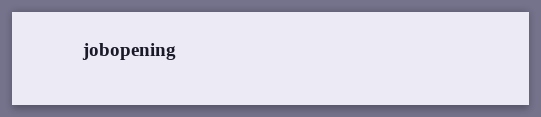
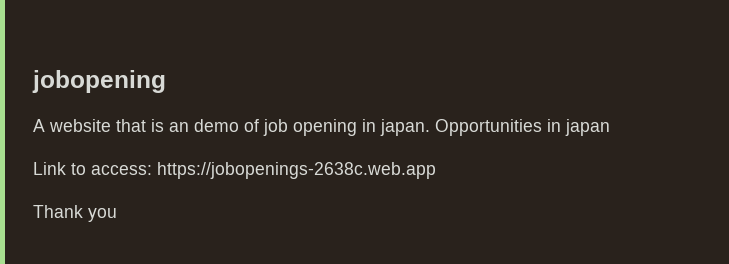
+ A website that is an demo of job opening in japan. Opportunities in japan
+ Link to access: https://jobopenings-2638c.web.app
+ Thank you

